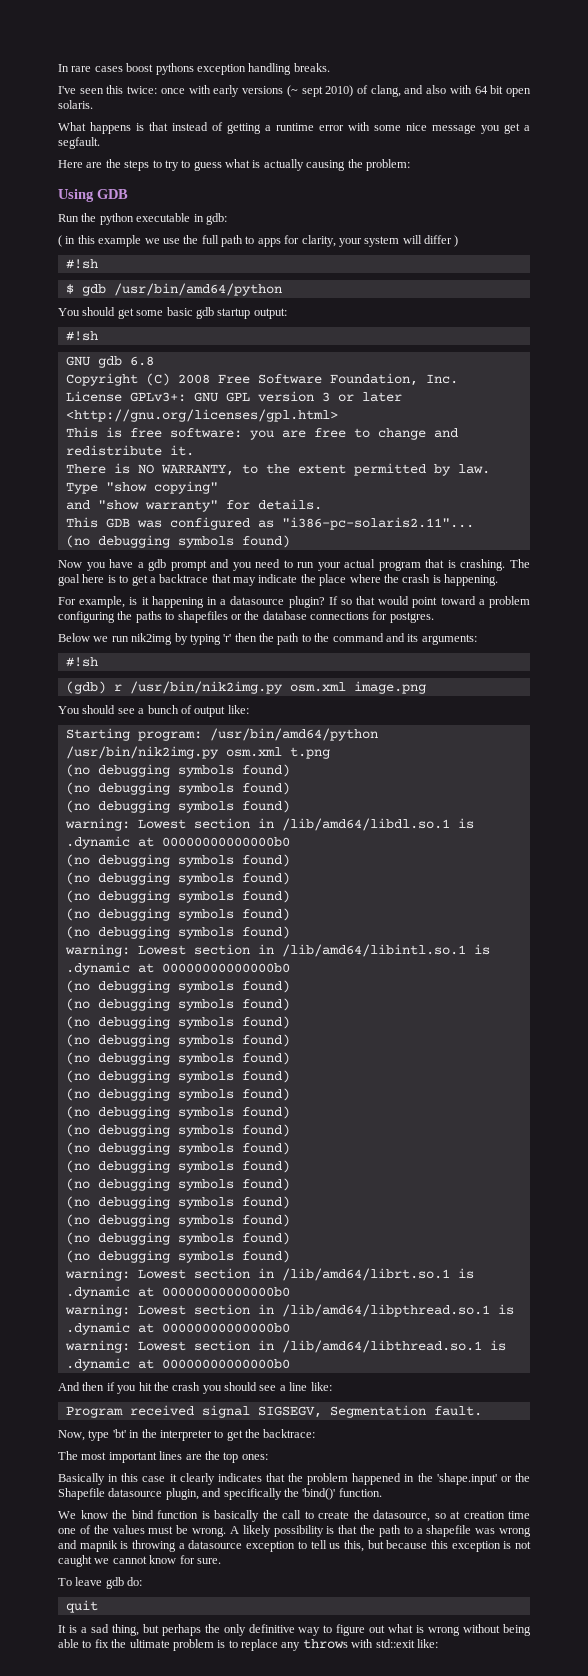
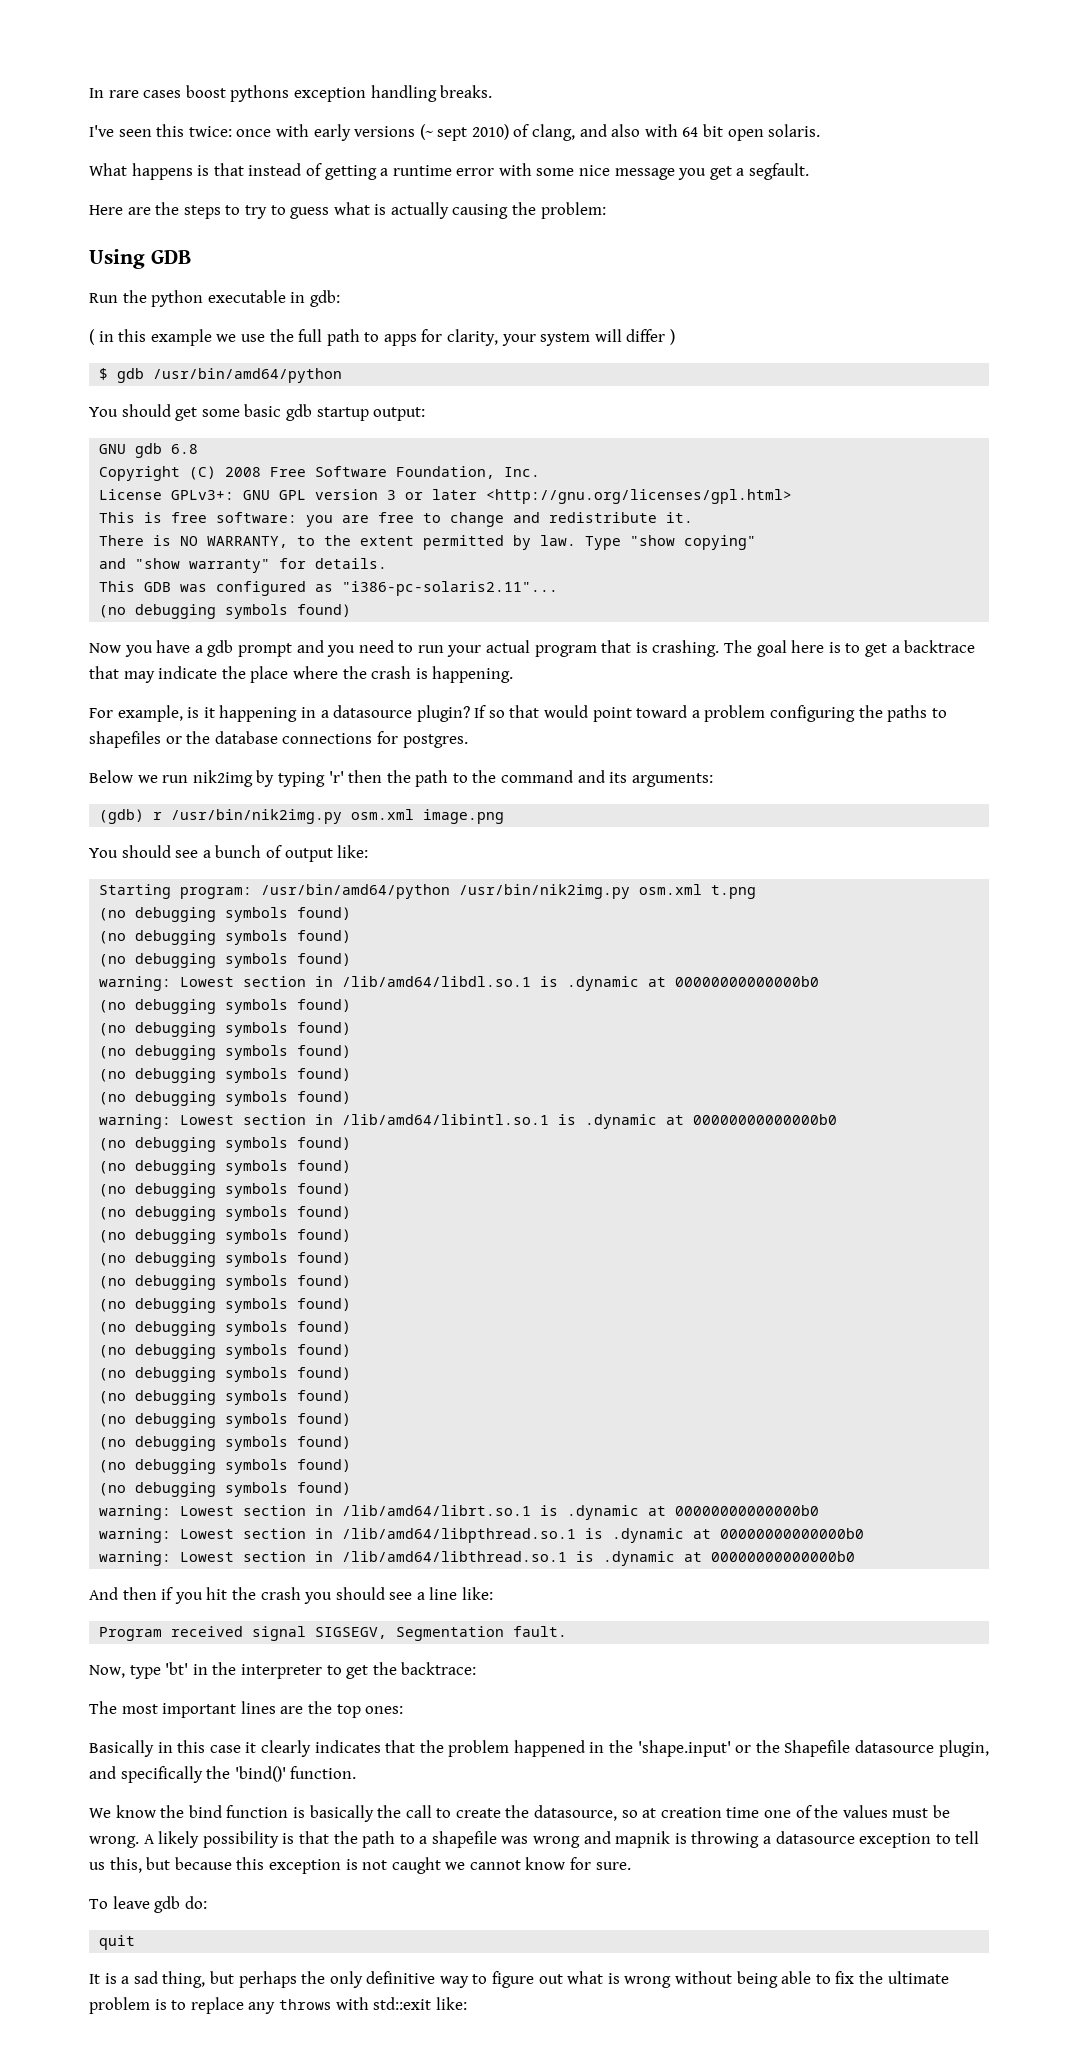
  ( in this example we use the full path to apps for clarity, your system will differ )
- #!sh
  You should get some basic gdb startup output:
- #!sh
  Below we run nik2img by typing 'r' then the path to the command and its arguments:
- #!sh

